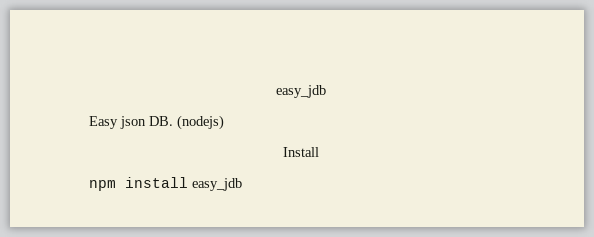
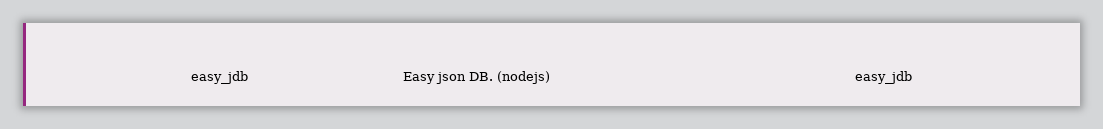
  Easy json DB. (nodejs)
- Install
- npm install easy_jdb
+ easy_jdb

